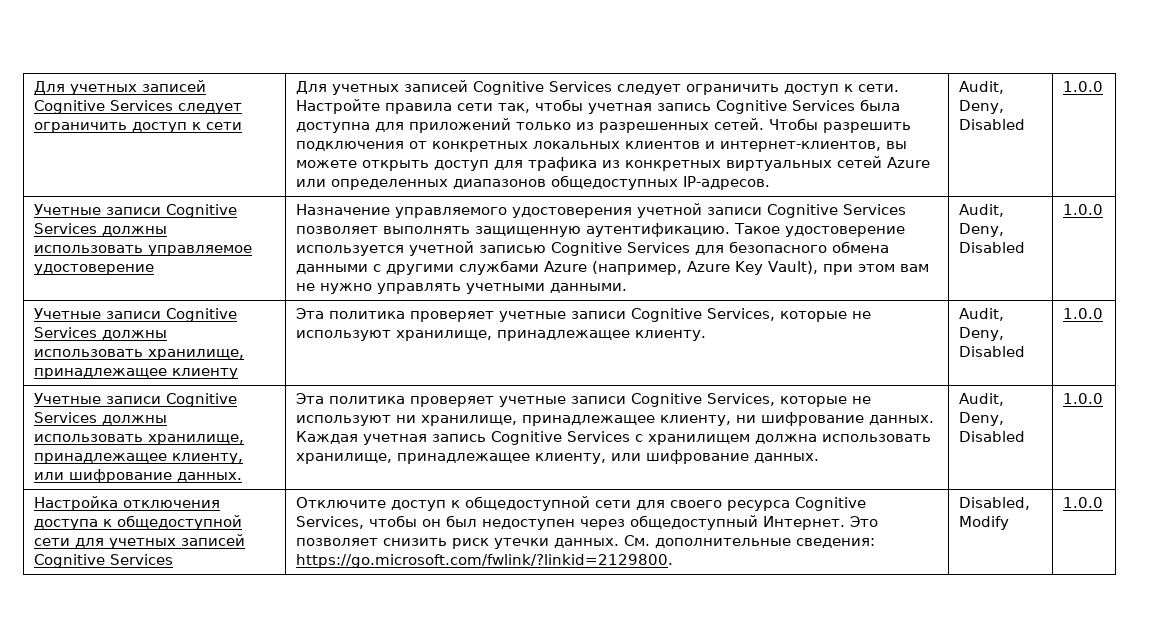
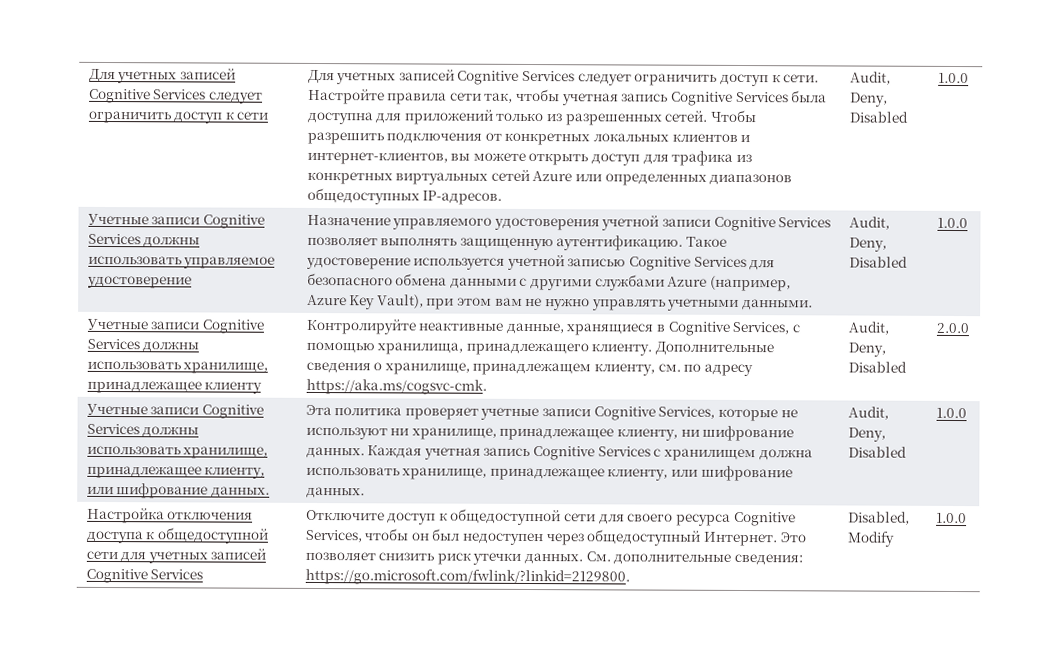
- Учетные записи Cognitive Services должны использовать хранилище, принадлежащее клиенту | Эта политика проверяет учетные записи Cognitive Services, которые не используют хранилище, принадлежащее клиенту. | Audit, Deny, Disabled | 1.0.0
+ Учетные записи Cognitive Services должны использовать хранилище, принадлежащее клиенту | Контролируйте неактивные данные, хранящиеся в Cognitive Services, с помощью хранилища, принадлежащего клиенту. Дополнительные сведения о хранилище, принадлежащем клиенту, см. по адресу https://aka.ms/cogsvc-cmk. | Audit, Deny, Disabled | 2.0.0

